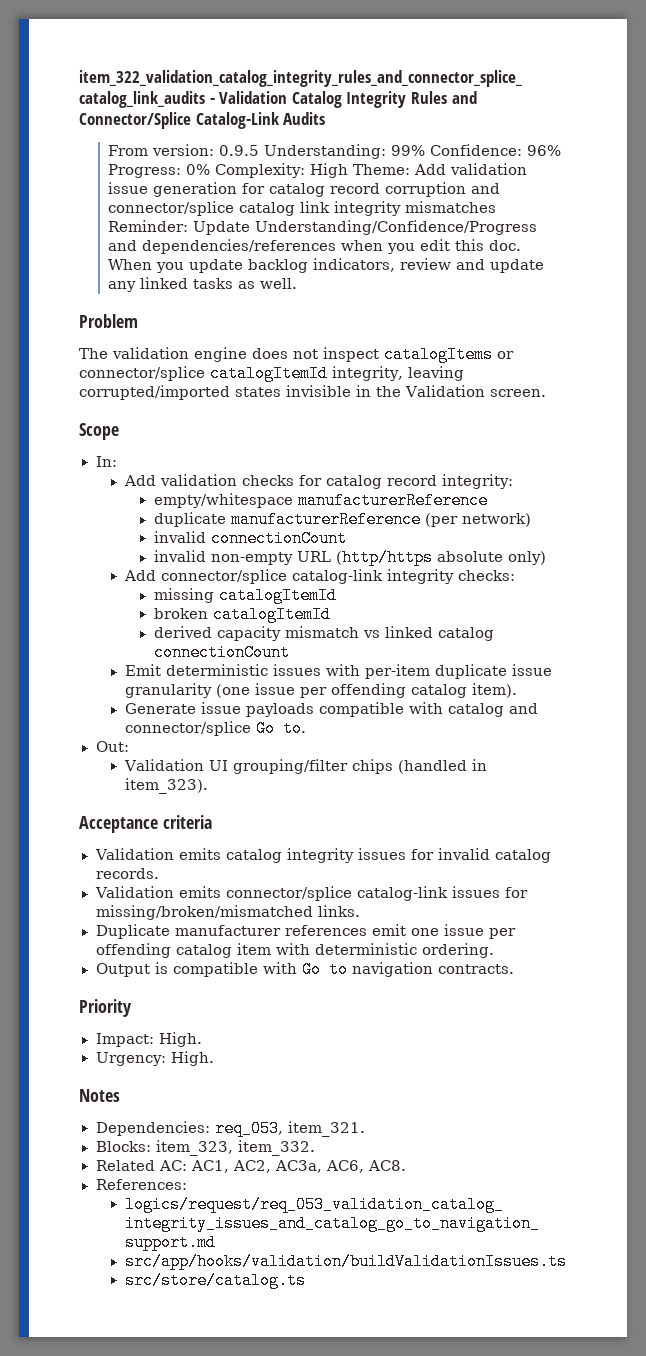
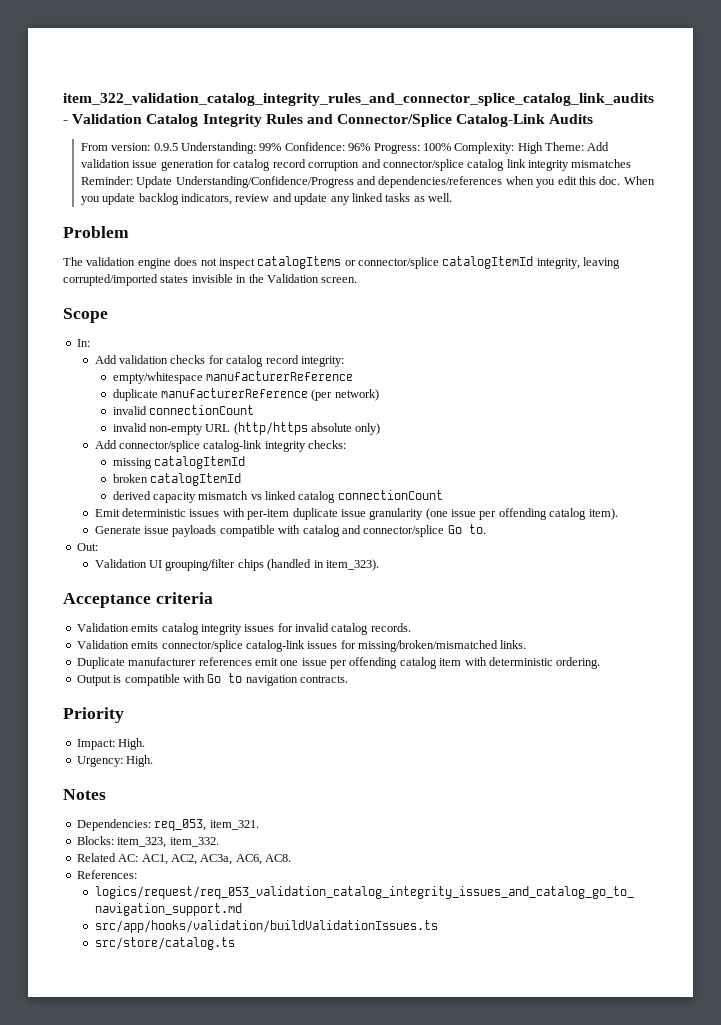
- From version: 0.9.5 Understanding: 99% Confidence: 96% Progress: 0% Complexity: High Theme: Add validation issue generation for catalog record corruption and connector/splice catalog link integrity mismatches Reminder: Update Understanding/Confidence/Progress and dependencies/references when you edit this doc.
+ From version: 0.9.5 Understanding: 99% Confidence: 96% Progress: 100% Complexity: High Theme: Add validation issue generation for catalog record corruption and connector/splice catalog link integrity mismatches Reminder: Update Understanding/Confidence/Progress and dependencies/references when you edit this doc.

